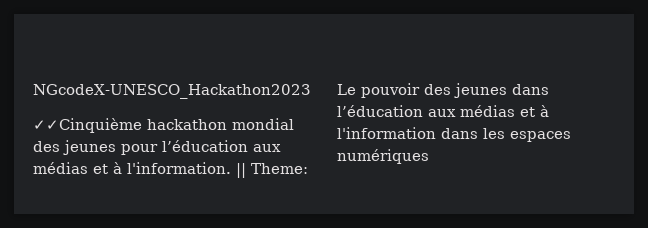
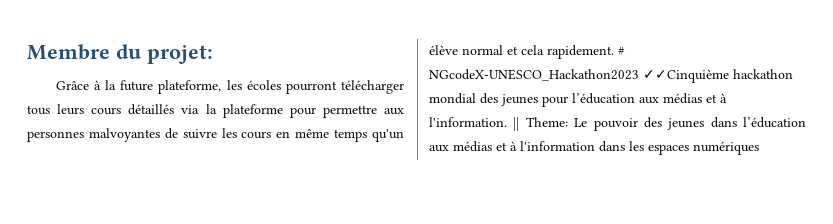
- NGcodeX-UNESCO_Hackathon2023
- ✓✓Cinquième hackathon mondial des jeunes pour l’éducation aux médias et à l'information.
+ Membre du projet:
+ Grâce à la future plateforme, les écoles pourront télécharger tous leurs cours détaillés via la plateforme pour permettre aux personnes malvoyantes de suivre les cours en même temps qu'un élève normal et cela rapidement. # NGcodeX-UNESCO_Hackathon2023 ✓✓Cinquième hackathon mondial des jeunes pour l’éducation aux médias et à l'information.

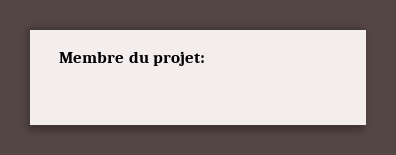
- Grâce à la future plateforme, les écoles pourront télécharger tous leurs cours détaillés via la plateforme pour permettre aux personnes malvoyantes de suivre les cours en même temps qu'un élève normal et cela rapidement. # NGcodeX-UNESCO_Hackathon2023 ✓✓Cinquième hackathon mondial des jeunes pour l’éducation aux médias et à l'information. || Theme: Le pouvoir des jeunes dans l’éducation aux médias et à l'information dans les espaces numériques

